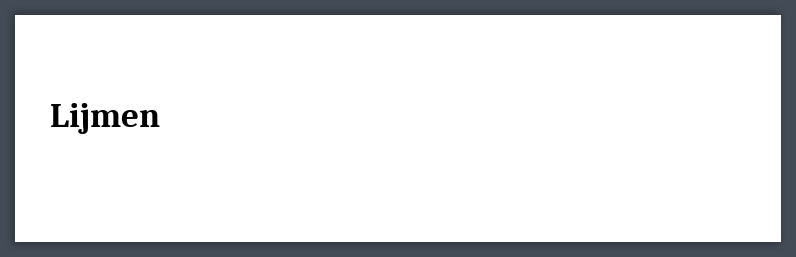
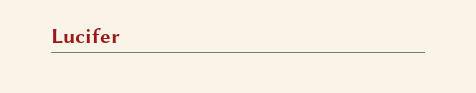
- Lijmen
+ Lucifer

